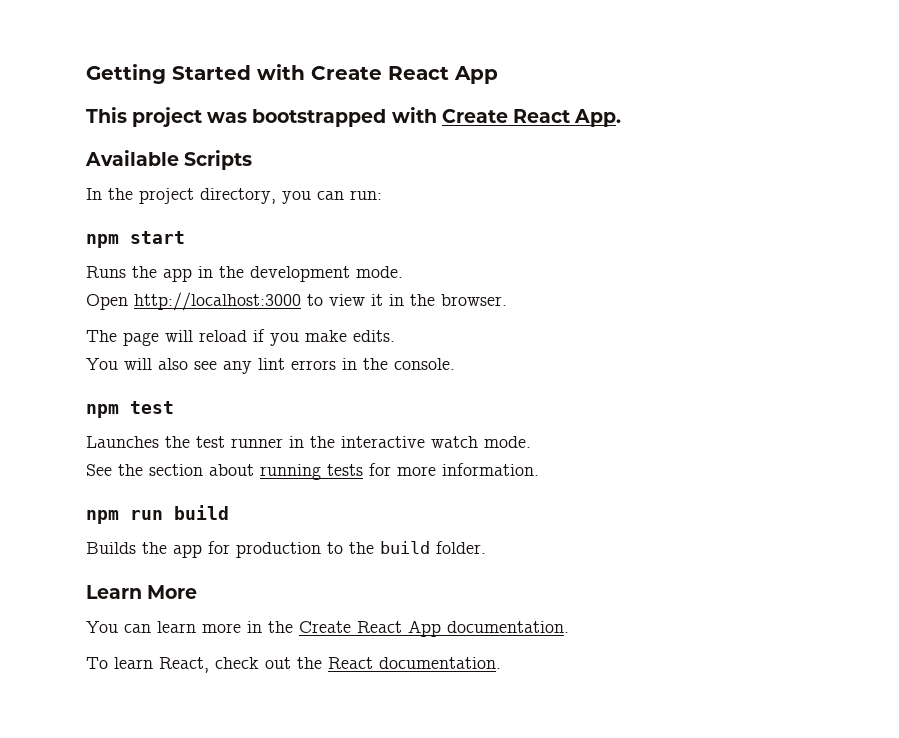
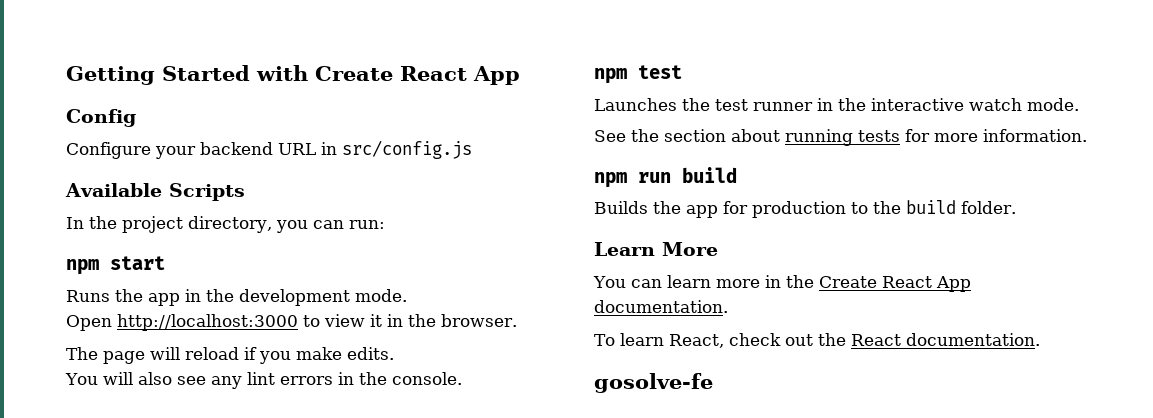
- This project was bootstrapped with Create React App.
+ Config
+ Configure your backend URL in src/config.js
+ gosolve-fe

